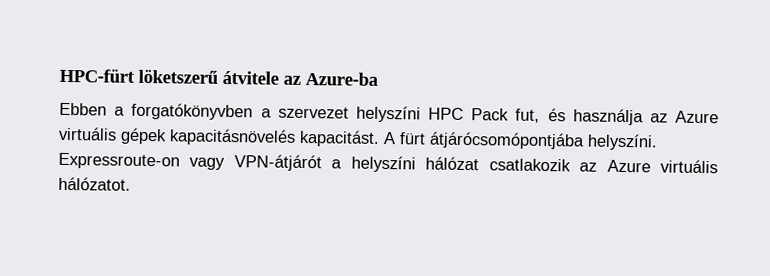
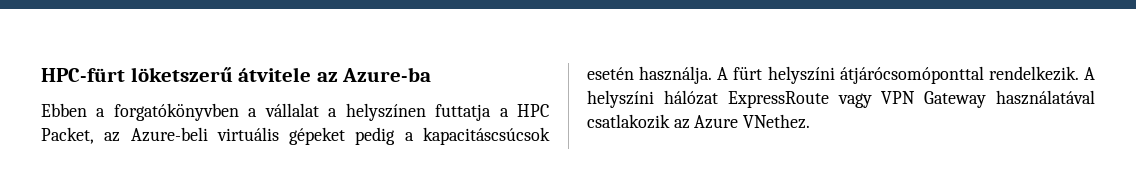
- Ebben a forgatókönyvben a szervezet helyszíni HPC Pack fut, és használja az Azure virtuális gépek kapacitásnövelés kapacitást. A fürt átjárócsomópontjába helyszíni. Expressroute-on vagy VPN-átjárót a helyszíni hálózat csatlakozik az Azure virtuális hálózatot.
+ Ebben a forgatókönyvben a vállalat a helyszínen futtatja a HPC Packet, az Azure-beli virtuális gépeket pedig a kapacitáscsúcsok esetén használja. A fürt helyszíni átjárócsomóponttal rendelkezik. A helyszíni hálózat ExpressRoute vagy VPN Gateway használatával csatlakozik az Azure VNethez.

